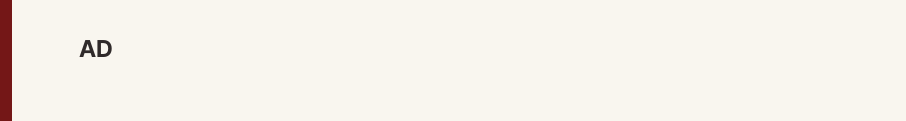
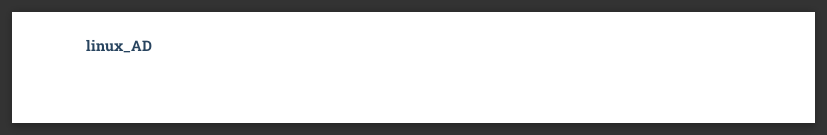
- AD
+ linux_AD

